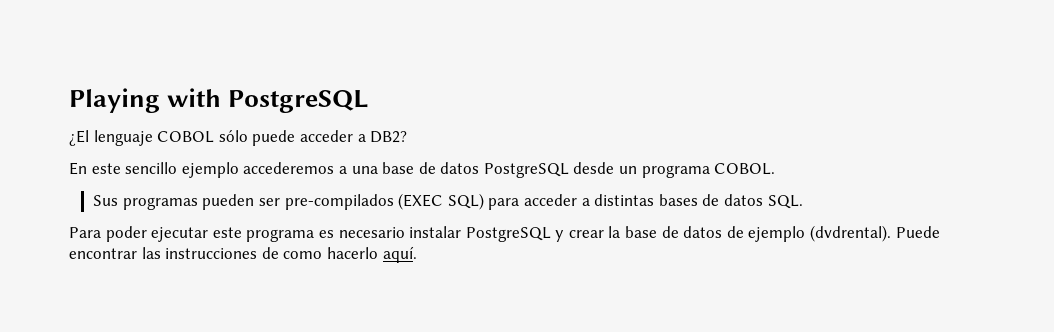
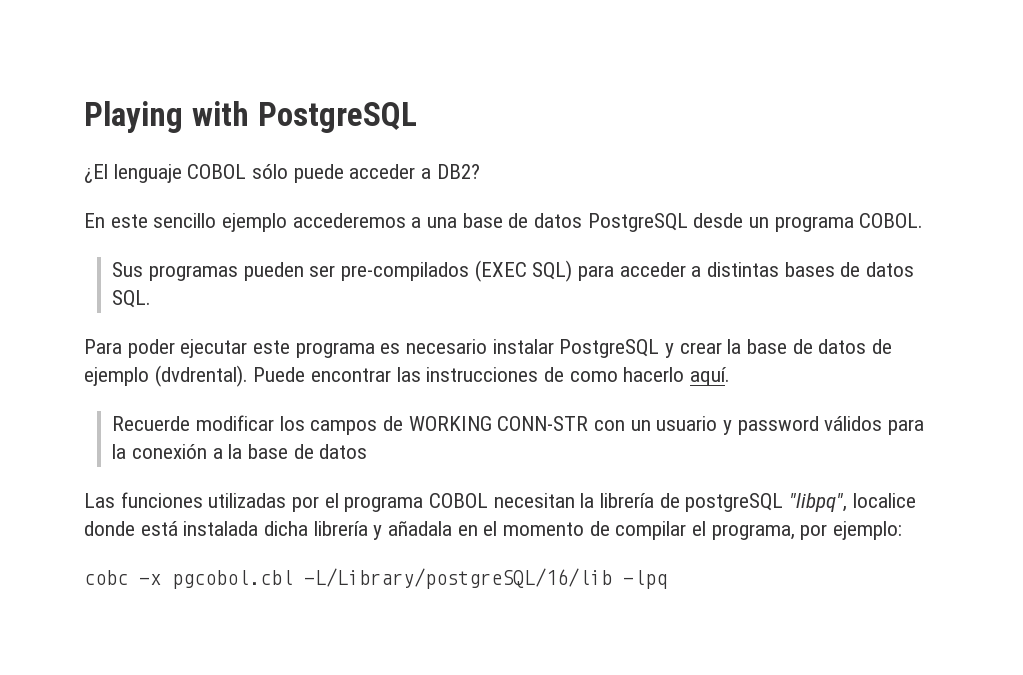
+ Recuerde modificar los campos de WORKING CONN-STR con un usuario y password válidos para la conexión a la base de datos
+ Las funciones utilizadas por el programa COBOL necesitan la librería de postgreSQL "libpq", localice donde está instalada dicha librería y añadala en el momento de compilar el programa, por ejemplo:
+ cobc -x pgcobol.cbl -L/Library/postgreSQL/16/lib -lpq

